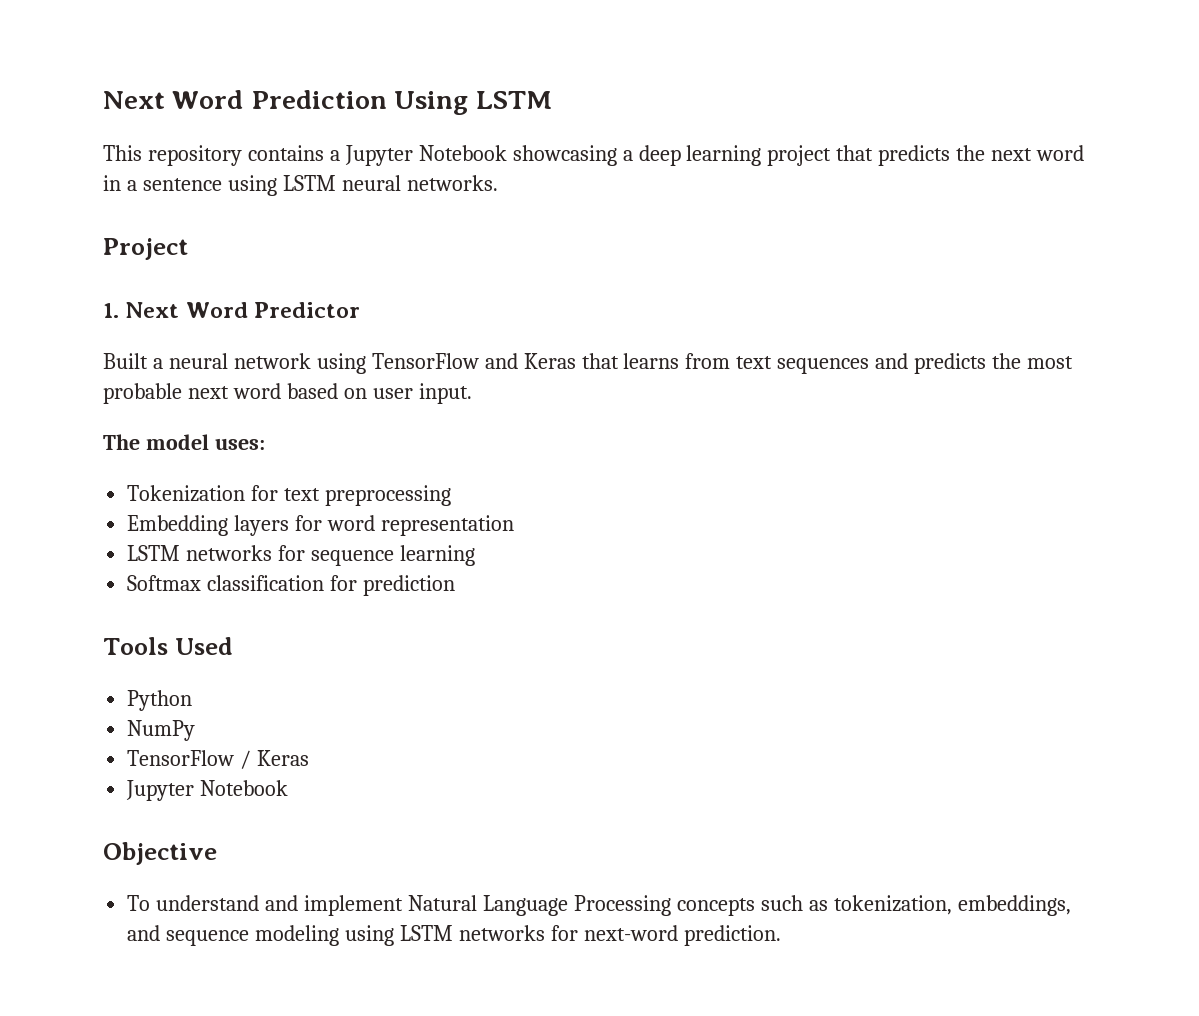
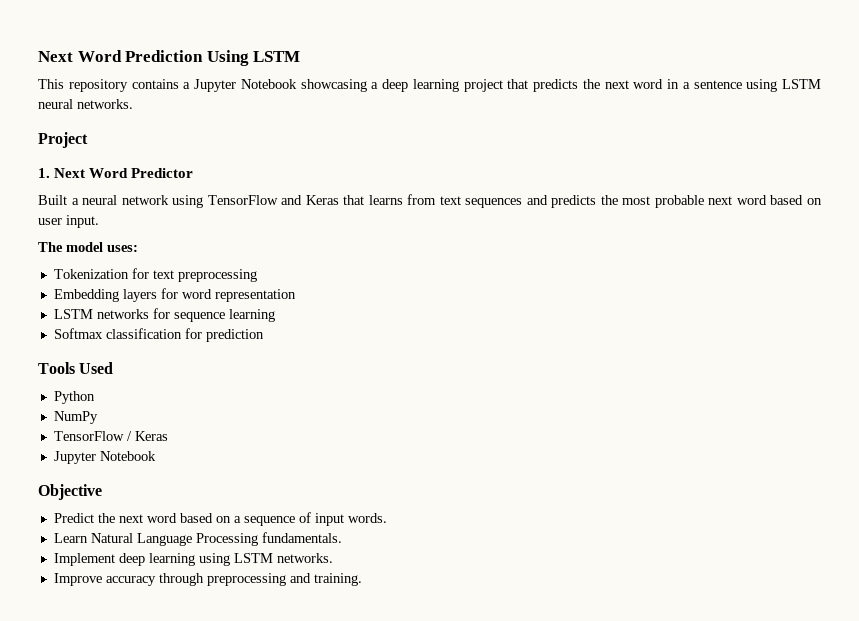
- To understand and implement Natural Language Processing concepts such as tokenization, embeddings, and sequence modeling using LSTM networks for next-word prediction.
+ Predict the next word based on a sequence of input words.
+ Learn Natural Language Processing fundamentals.
+ Implement deep learning using LSTM networks.
+ Improve accuracy through preprocessing and training.

